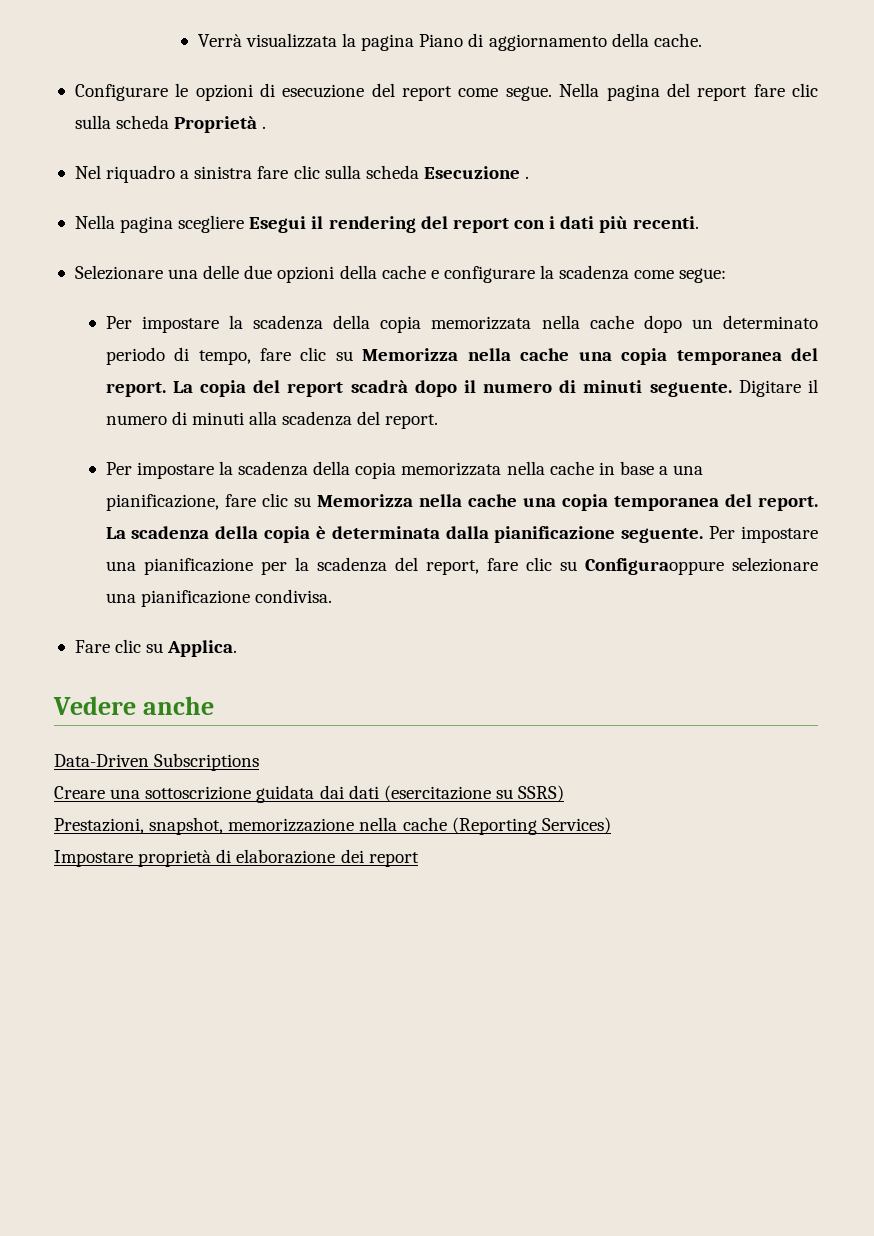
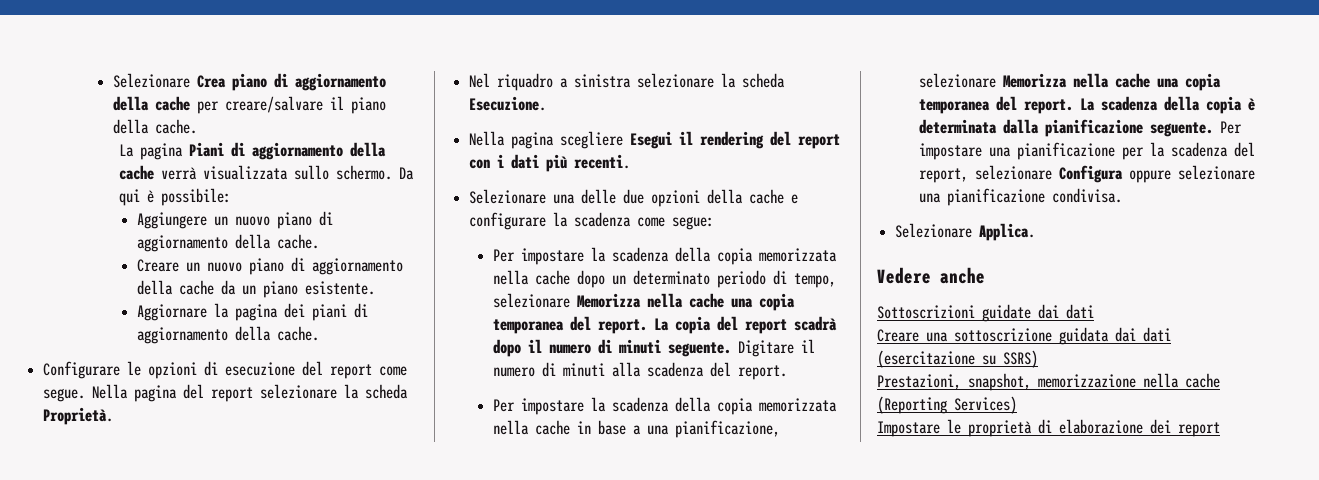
- Verrà visualizzata la pagina Piano di aggiornamento della cache.
+ Selezionare Crea piano di aggiornamento della cache per creare/salvare il piano della cache.
+ La pagina Piani di aggiornamento della cache verrà visualizzata sullo schermo. Da qui è possibile:
+ Aggiungere un nuovo piano di aggiornamento della cache.
+ Creare un nuovo piano di aggiornamento della cache da un piano esistente.
+ Aggiornare la pagina dei piani di aggiornamento della cache.
- Nella pagina del report fare clic sulla scheda Proprietà .
- Nel riquadro a sinistra fare clic sulla scheda Esecuzione .
+ Nella pagina del report selezionare la scheda Proprietà.
+ Nel riquadro a sinistra selezionare la scheda Esecuzione.
- Per impostare la scadenza della copia memorizzata nella cache dopo un determinato periodo di tempo, fare clic su Memorizza nella cache una copia temporanea del report.
+ Per impostare la scadenza della copia memorizzata nella cache dopo un determinato periodo di tempo, selezionare Memorizza nella cache una copia temporanea del report.
- Per impostare la scadenza della copia memorizzata nella cache in base a una pianificazione, fare clic su Memorizza nella cache una copia temporanea del report.
+ Per impostare la scadenza della copia memorizzata nella cache in base a una pianificazione, selezionare Memorizza nella cache una copia temporanea del report.
- Per impostare una pianificazione per la scadenza del report, fare clic su Configuraoppure selezionare una pianificazione condivisa.
+ Per impostare una pianificazione per la scadenza del report, selezionare Configura oppure selezionare una pianificazione condivisa.
- Fare clic su Applica.
+ Selezionare Applica.
- Data-Driven Subscriptions
+ Sottoscrizioni guidate dai dati
- Impostare proprietà di elaborazione dei report
+ Impostare le proprietà di elaborazione dei report

